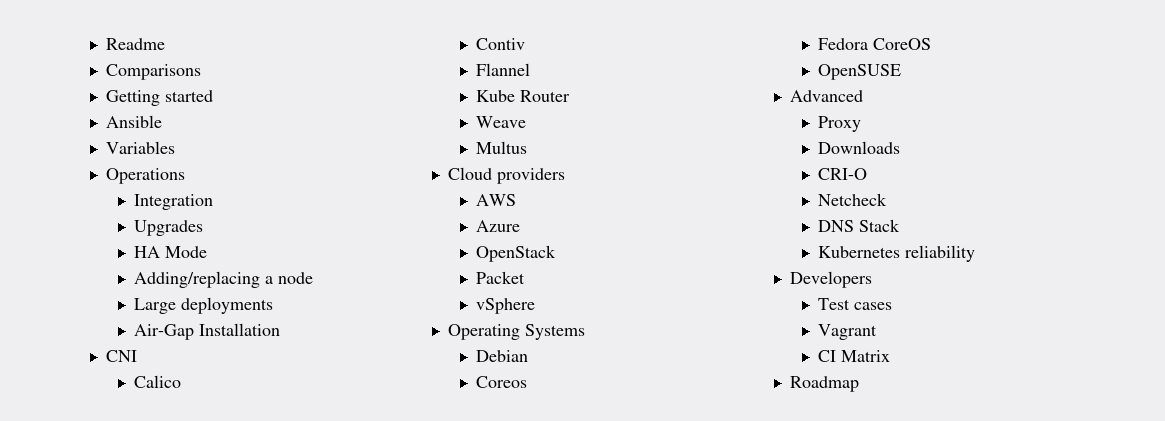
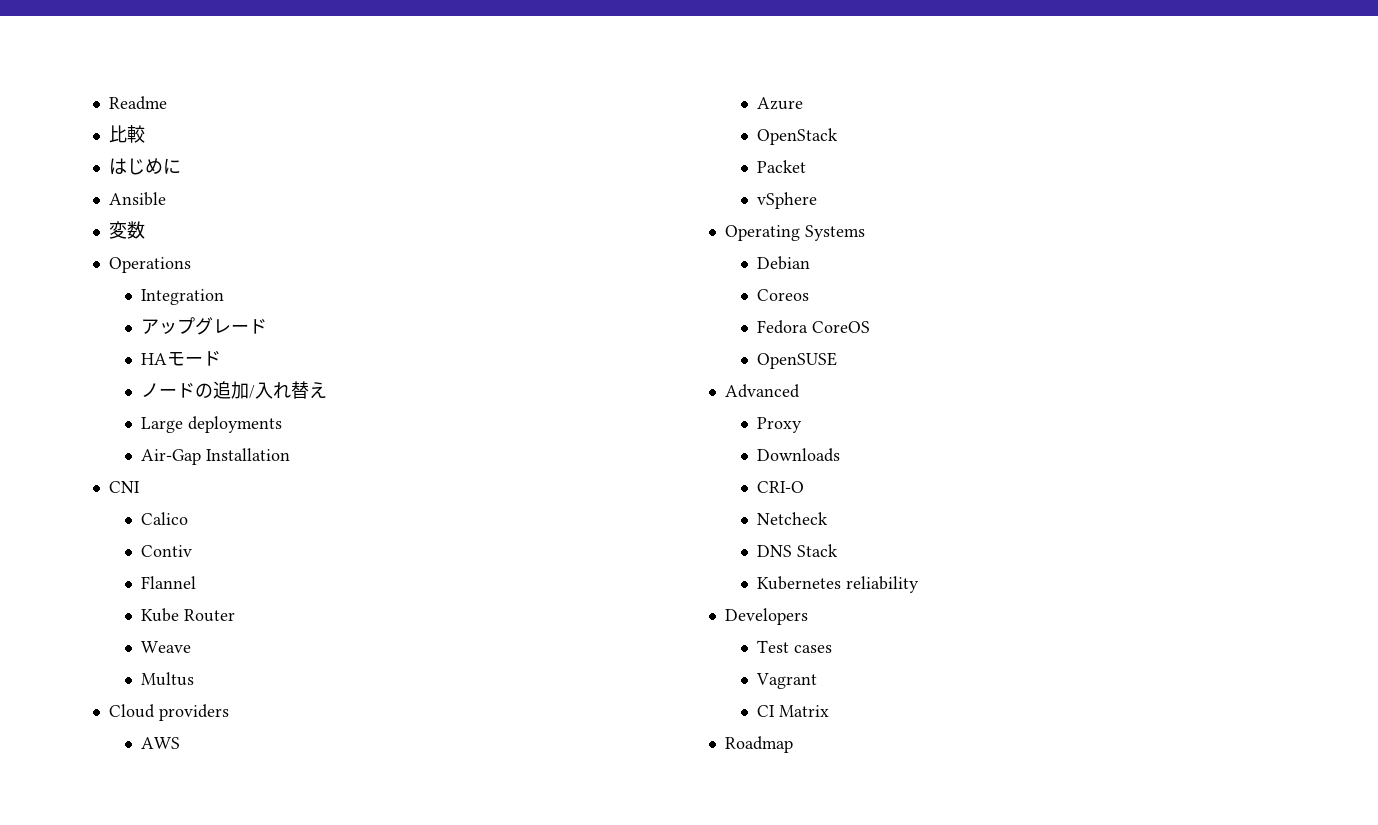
- Comparisons
- Getting started
+ 比較
+ はじめに
- Variables
+ 変数
- Upgrades
- HA Mode
- Adding/replacing a node
+ アップグレード
+ HAモード
+ ノードの追加/入れ替え

